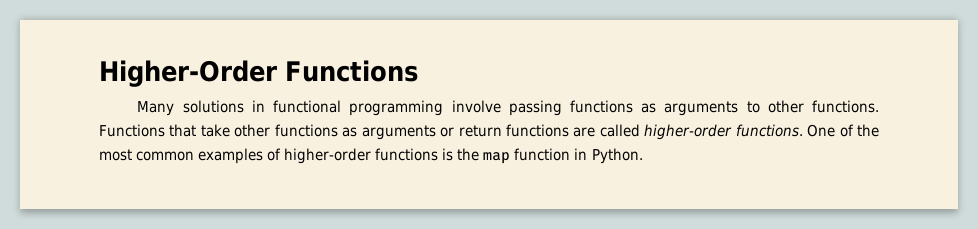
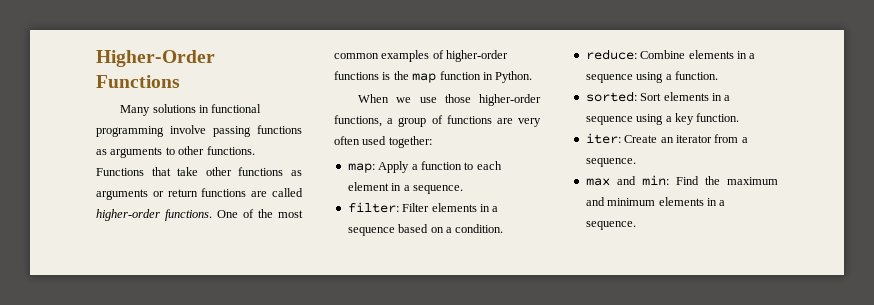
+ When we use those higher-order functions, a group of functions are very often used together:
+ map: Apply a function to each element in a sequence.
+ filter: Filter elements in a sequence based on a condition.
+ reduce: Combine elements in a sequence using a function.
+ sorted: Sort elements in a sequence using a key function.
+ iter: Create an iterator from a sequence.
+ max and min: Find the maximum and minimum elements in a sequence.

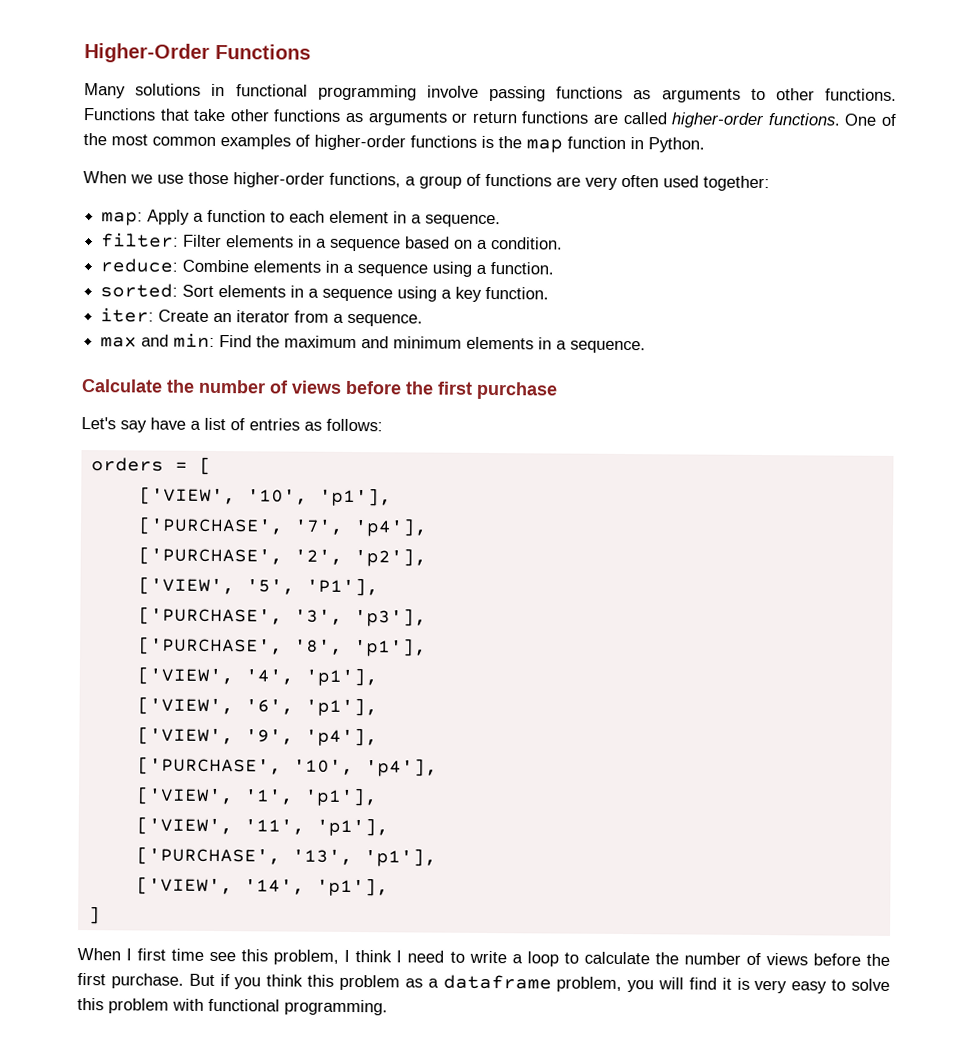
+ Calculate the number of views before the first purchase
+ Let's say have a list of entries as follows:
+ orders = [
+ ['VIEW', '10', 'p1'],
+ ['PURCHASE', '7', 'p4'],
+ ['PURCHASE', '2', 'p2'],
+ ['VIEW', '5', 'P1'],
+ ['PURCHASE', '3', 'p3'],
+ ['PURCHASE', '8', 'p1'],
+ ['VIEW', '4', 'p1'],
+ ['VIEW', '6', 'p1'],
+ ['VIEW', '9', 'p4'],
+ ['PURCHASE', '10', 'p4'],
+ ['VIEW', '1', 'p1'],
+ ['VIEW', '11', 'p1'],
+ ['PURCHASE', '13', 'p1'],
+ ['VIEW', '14', 'p1'],
+ ]
+ When I first time see this problem, I think I need to write a loop to calculate the number of views before the first purchase. But if you think this problem as a dataframe problem, you will find it is very easy to solve this problem with functional programming.

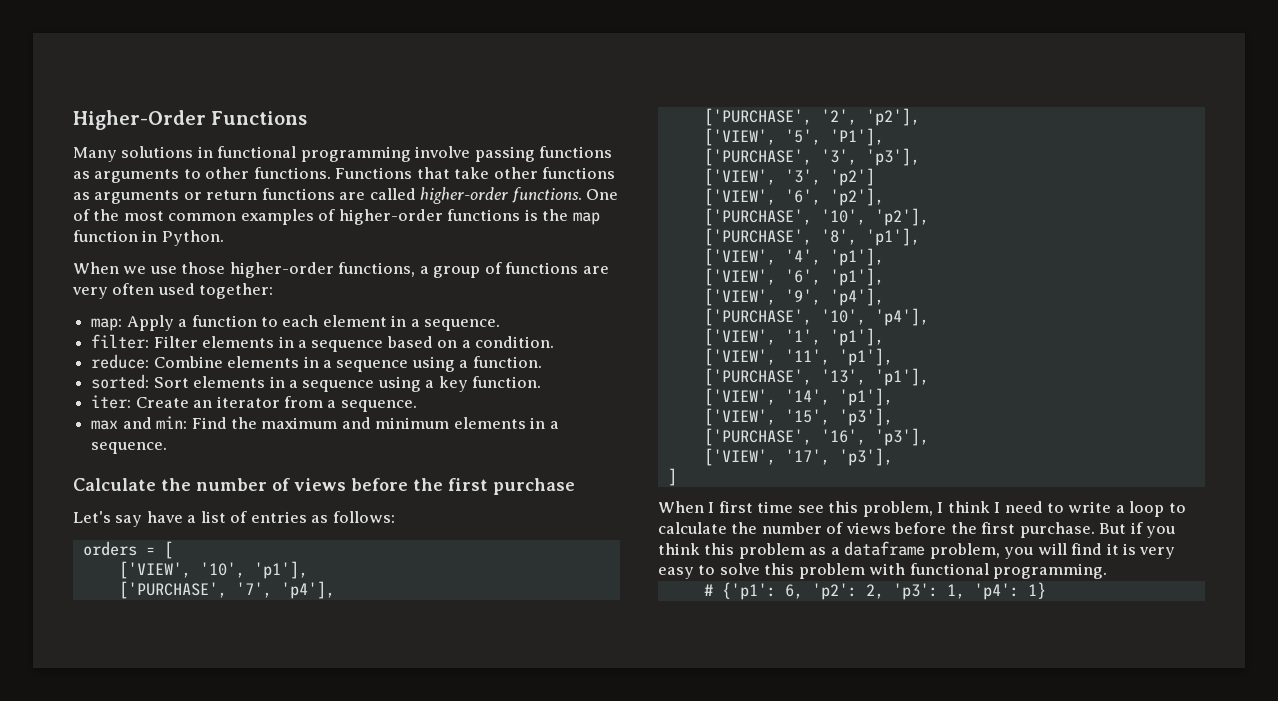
+ ['VIEW', '3', 'p2']
+ ['VIEW', '6', 'p2'],
+ ['PURCHASE', '10', 'p2'],
+ ['VIEW', '15', 'p3'],
+ ['PURCHASE', '16', 'p3'],
+ ['VIEW', '17', 'p3'],
+ # {'p1': 6, 'p2': 2, 'p3': 1, 'p4': 1}

